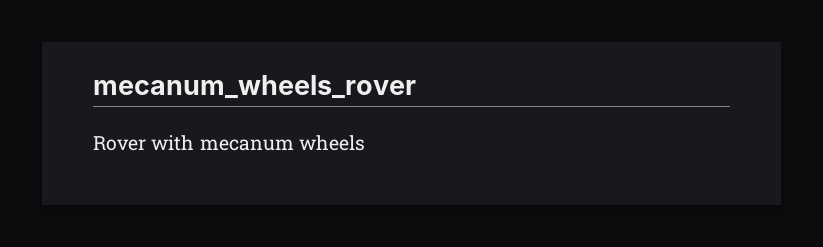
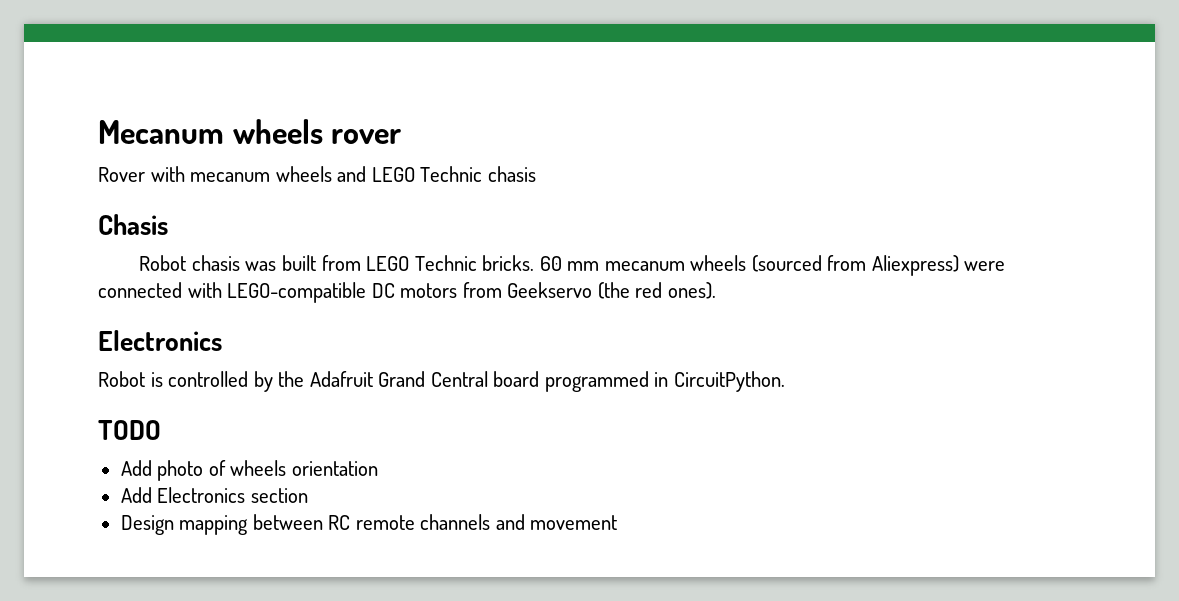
- mecanum_wheels_rover
+ Mecanum wheels rover
- Rover with mecanum wheels
+ Rover with mecanum wheels and LEGO Technic chasis
+ Chasis
+ Robot chasis was built from LEGO Technic bricks. 60 mm mecanum wheels (sourced from Aliexpress) were connected with LEGO-compatible DC motors from Geekservo (the red ones).
+ Electronics
+ Robot is controlled by the Adafruit Grand Central board programmed in CircuitPython.
+ TODO
+ Add photo of wheels orientation
+ Add Electronics section
+ Design mapping between RC remote channels and movement

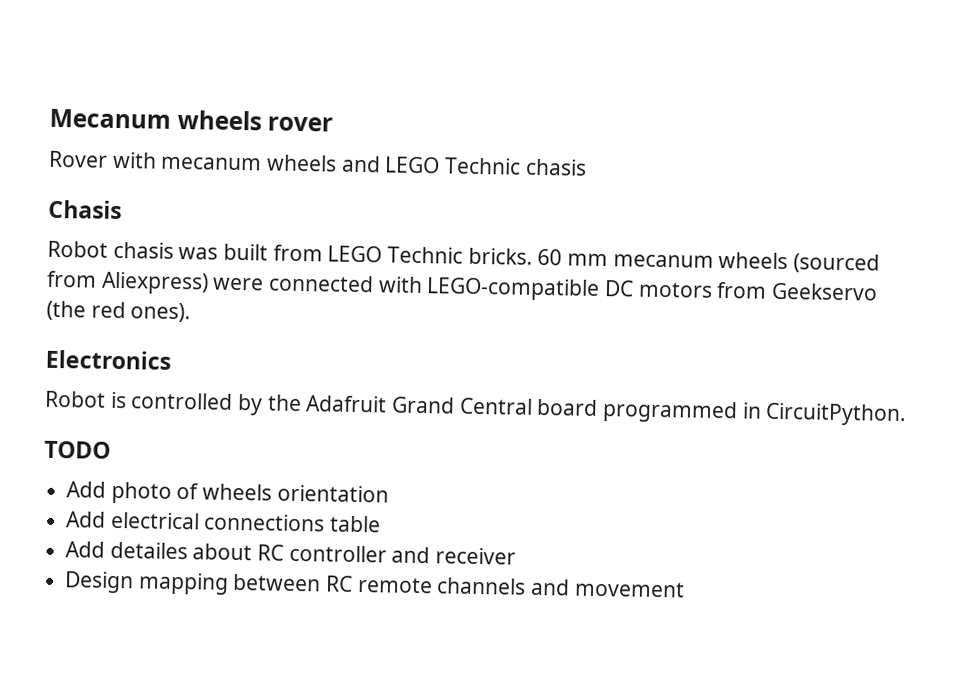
- Add Electronics section
+ Add electrical connections table
+ Add detailes about RC controller and receiver

